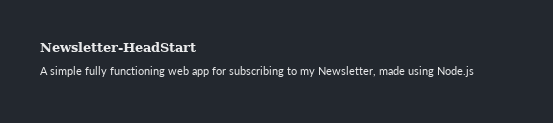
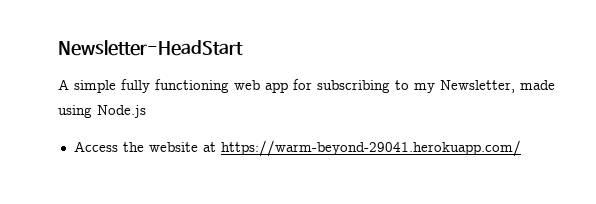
+ Access the website at https://warm-beyond-29041.herokuapp.com/

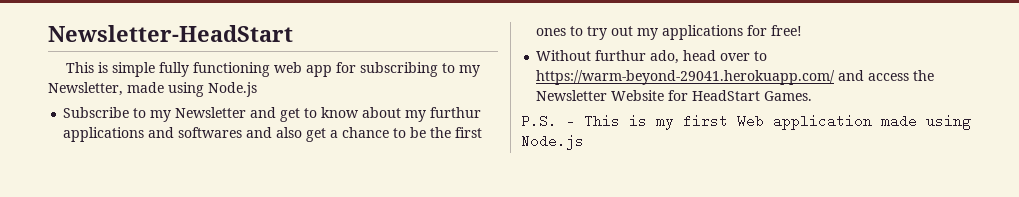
- A simple fully functioning web app for subscribing to my Newsletter, made using Node.js
+ This is simple fully functioning web app for subscribing to my Newsletter, made using Node.js
- Access the website at https://warm-beyond-29041.herokuapp.com/
+ Subscribe to my Newsletter and get to know about my furthur applications and softwares and also get a chance to be the first ones to try out my applications for free!
+ Without furthur ado, head over to https://warm-beyond-29041.herokuapp.com/ and access the Newsletter Website for HeadStart Games.
+ P.S. - This is my first Web application made using Node.js

